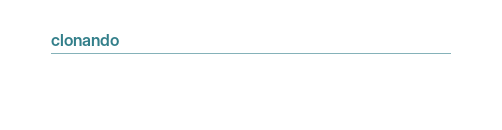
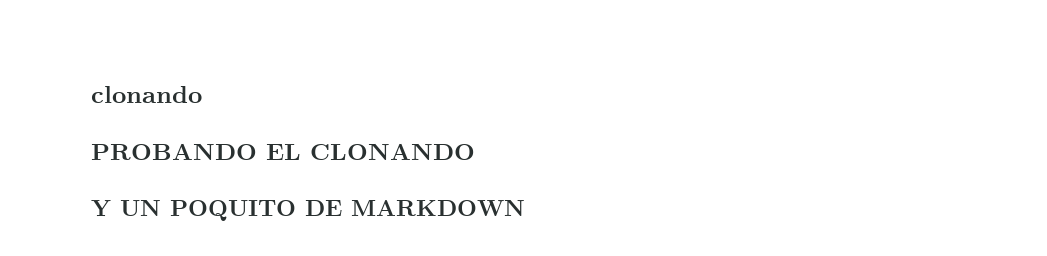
+ PROBANDO EL CLONANDO
+ Y UN POQUITO DE MARKDOWN

